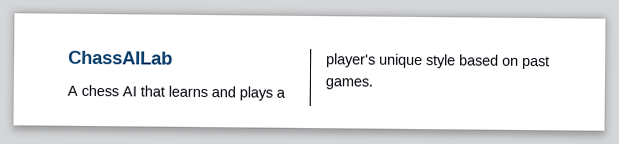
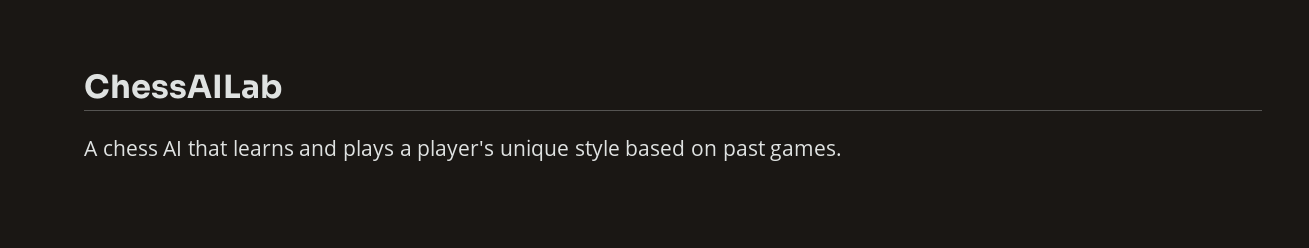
- ChassAILab
+ ChessAILab

